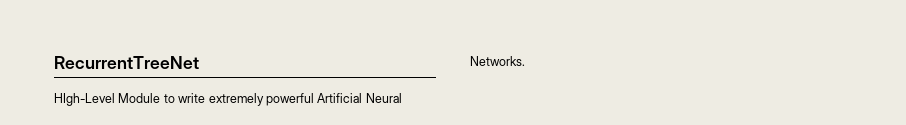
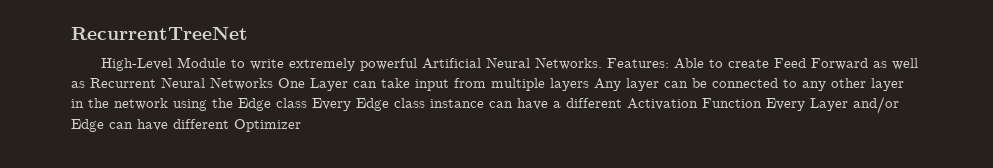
- HIgh-Level Module to write extremely powerful Artificial Neural Networks.
+ High-Level Module to write extremely powerful Artificial Neural Networks.
+ Features: Able to create Feed Forward as well as Recurrent Neural Networks One Layer can take input from multiple layers Any layer can be connected to any other layer in the network using the Edge class Every Edge class instance can have a different Activation Function Every Layer and/or Edge can have different Optimizer

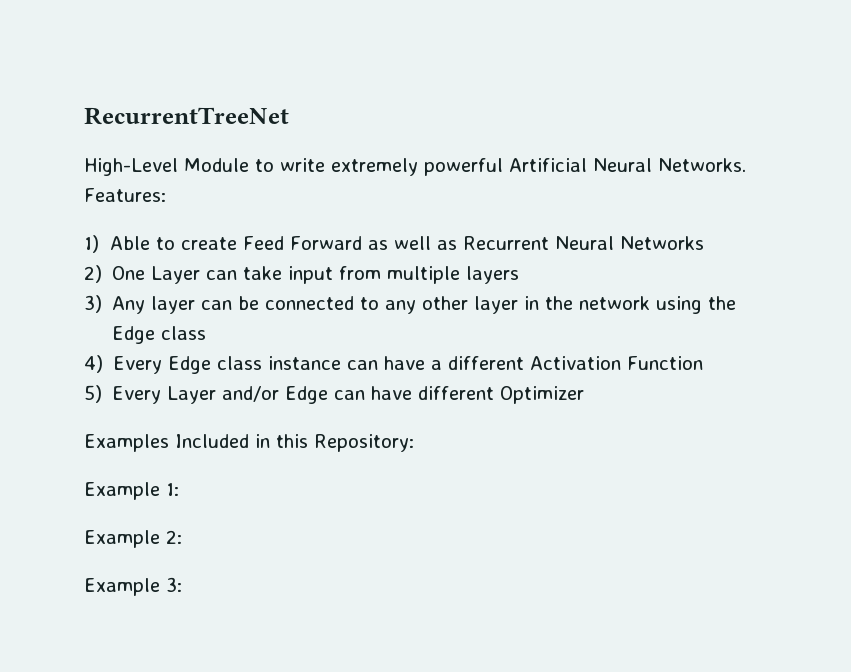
- Features: Able to create Feed Forward as well as Recurrent Neural Networks One Layer can take input from multiple layers Any layer can be connected to any other layer in the network using the Edge class Every Edge class instance can have a different Activation Function Every Layer and/or Edge can have different Optimizer
+ Features:
+ 1) Able to create Feed Forward as well as Recurrent Neural Networks
+ 2) One Layer can take input from multiple layers
+ 3) Any layer can be connected to any other layer in the network using the Edge class
+ 4) Every Edge class instance can have a different Activation Function
+ 5) Every Layer and/or Edge can have different Optimizer
+ Examples Included in this Repository:
+ Example 1:
+ Example 2:
+ Example 3:

